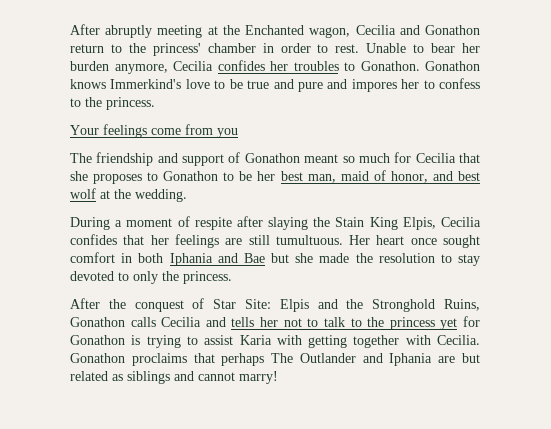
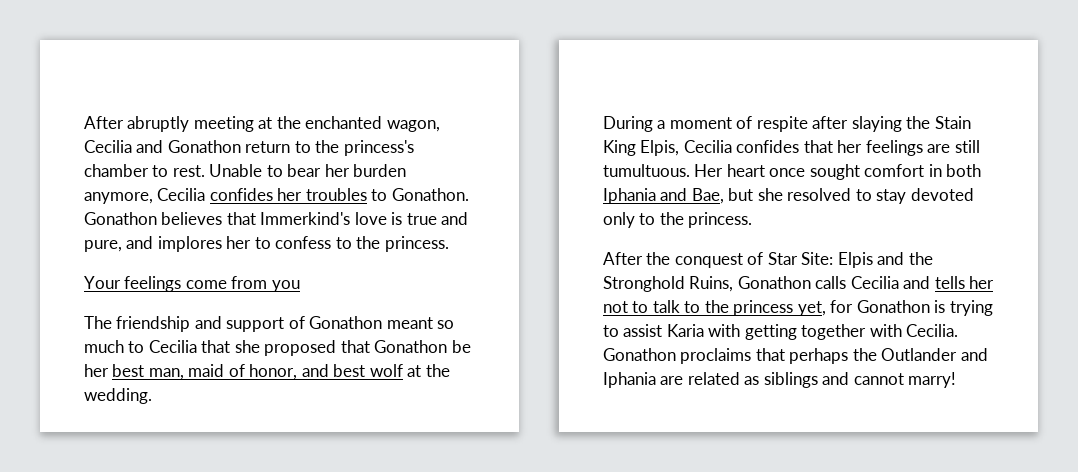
- After abruptly meeting at the Enchanted wagon, Cecilia and Gonathon return to the princess' chamber in order to rest.
+ After abruptly meeting at the enchanted wagon, Cecilia and Gonathon return to the princess's chamber to rest.
- Gonathon knows Immerkind's love to be true and pure and impores her to confess to the princess.
+ Gonathon believes that Immerkind's love is true and pure, and implores her to confess to the princess.
- The friendship and support of Gonathon meant so much for Cecilia that she proposes to Gonathon to be her best man, maid of honor, and best wolf at the wedding.
+ The friendship and support of Gonathon meant so much to Cecilia that she proposed that Gonathon be her best man, maid of honor, and best wolf at the wedding.
- Her heart once sought comfort in both Iphania and Bae but she made the resolution to stay devoted to only the princess.
+ Her heart once sought comfort in both Iphania and Bae, but she resolved to stay devoted only to the princess.
- After the conquest of Star Site: Elpis and the Stronghold Ruins, Gonathon calls Cecilia and tells her not to talk to the princess yet for Gonathon is trying to assist Karia with getting together with Cecilia.
+ After the conquest of Star Site: Elpis and the Stronghold Ruins, Gonathon calls Cecilia and tells her not to talk to the princess yet, for Gonathon is trying to assist Karia with getting together with Cecilia.
- Gonathon proclaims that perhaps The Outlander and Iphania are but related as siblings and cannot marry!
+ Gonathon proclaims that perhaps the Outlander and Iphania are related as siblings and cannot marry!

